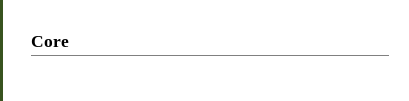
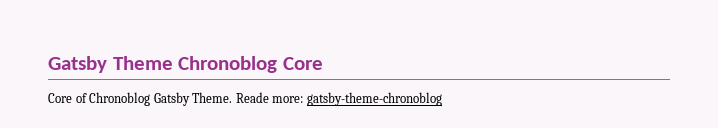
- Core
+ Gatsby Theme Chronoblog Core
+ Core of Chronoblog Gatsby Theme. Reade more: gatsby-theme-chronoblog

